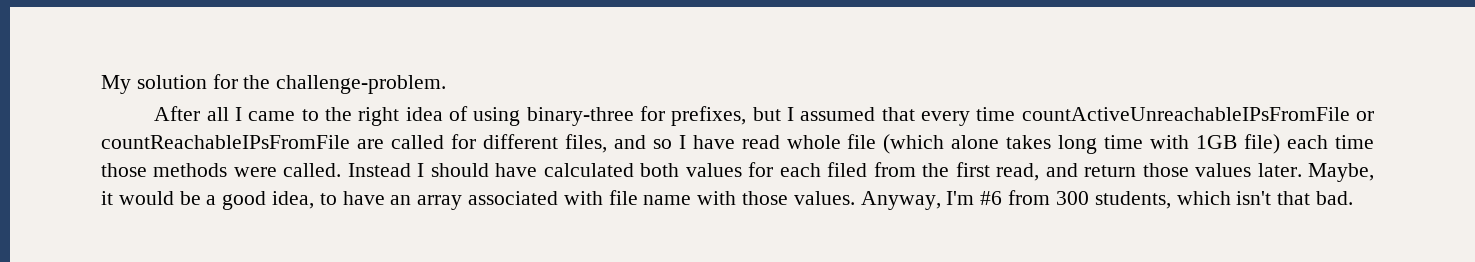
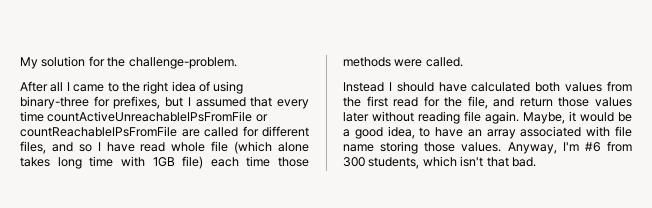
- After all I came to the right idea of using binary-three for prefixes, but I assumed that every time countActiveUnreachableIPsFromFile or countReachableIPsFromFile are called for different files, and so I have read whole file (which alone takes long time with 1GB file) each time those methods were called. Instead I should have calculated both values for each filed from the first read, and return those values later.
+ After all I came to the right idea of using binary-three for prefixes, but I assumed that every time countActiveUnreachableIPsFromFile or countReachableIPsFromFile are called for different files, and so I have read whole file (which alone takes long time with 1GB file) each time those methods were called.
+ Instead I should have calculated both values from the first read for the file, and return those values later without reading file again.
- Maybe, it would be a good idea, to have an array associated with file name with those values.
+ Maybe, it would be a good idea, to have an array associated with file name storing those values.

